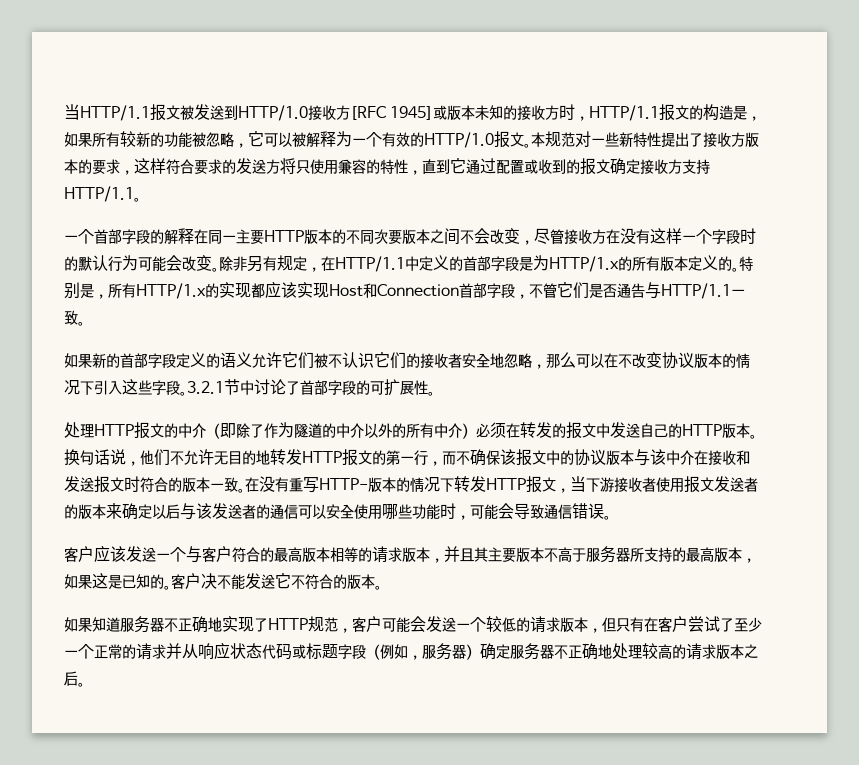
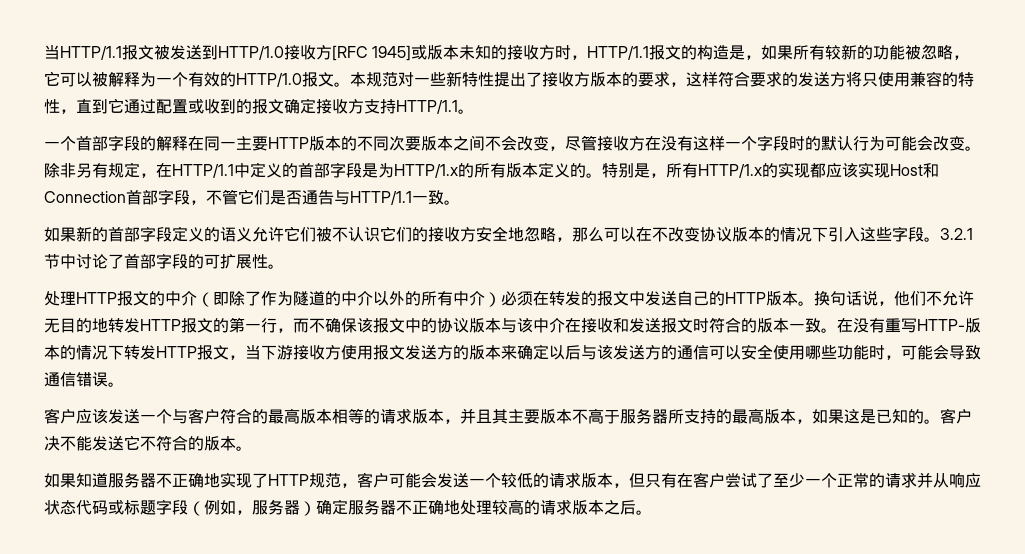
- 如果新的首部字段定义的语义允许它们被不认识它们的接收者安全地忽略，那么可以在不改变协议版本的情况下引入这些字段。
+ 如果新的首部字段定义的语义允许它们被不认识它们的接收方安全地忽略，那么可以在不改变协议版本的情况下引入这些字段。
- 在没有重写HTTP-版本的情况下转发HTTP报文，当下游接收者使用报文发送者的版本来确定以后与该发送者的通信可以安全使用哪些功能时，可能会导致通信错误。
+ 在没有重写HTTP-版本的情况下转发HTTP报文，当下游接收方使用报文发送方的版本来确定以后与该发送方的通信可以安全使用哪些功能时，可能会导致通信错误。

